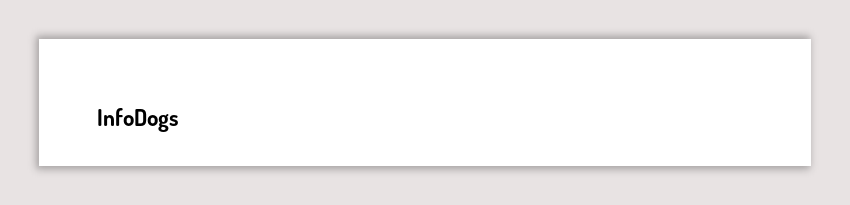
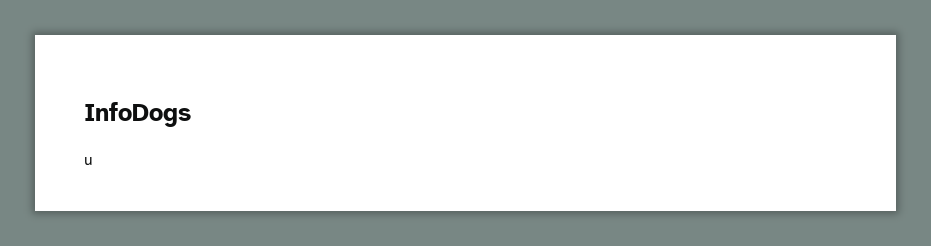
+ u

